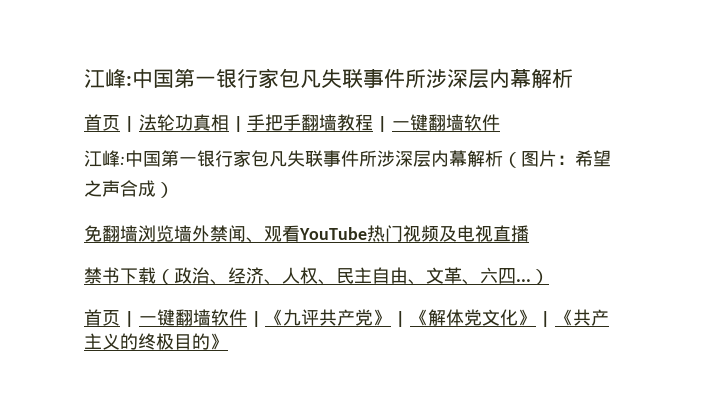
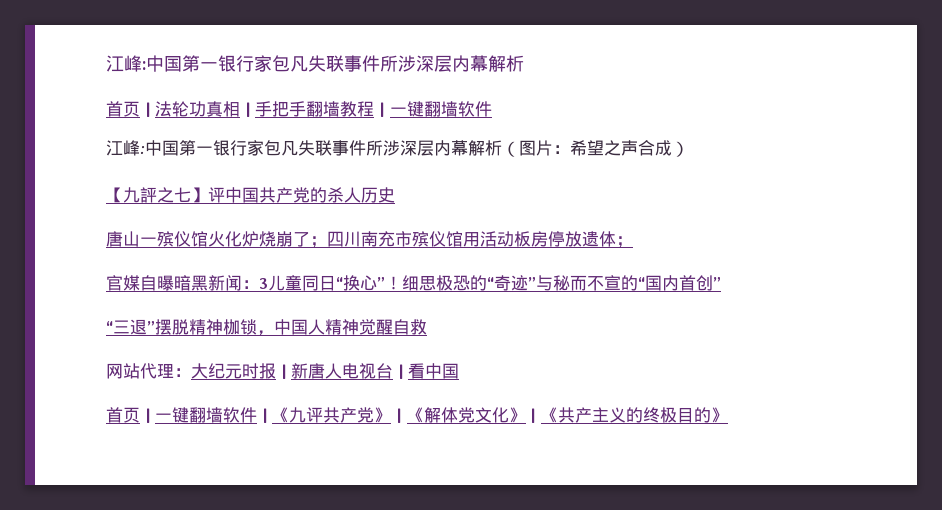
- 免翻墙浏览墙外禁闻、观看YouTube热门视频及电视直播
- 禁书下载（政治、经济、人权、民主自由、文革、六四...）
+ 【九評之七】评中国共产党的杀人历史
+ 唐山一殡仪馆火化炉烧崩了；四川南充市殡仪馆用活动板房停放遗体；
+ 官媒自曝暗黑新闻：3儿童同日“换心”！细思极恐的“奇迹”与秘而不宣的“国内首创”
+ “三退”摆脱精神枷锁，中国人精神觉醒自救
+ 网站代理：大纪元时报 | 新唐人电视台 | 看中国

